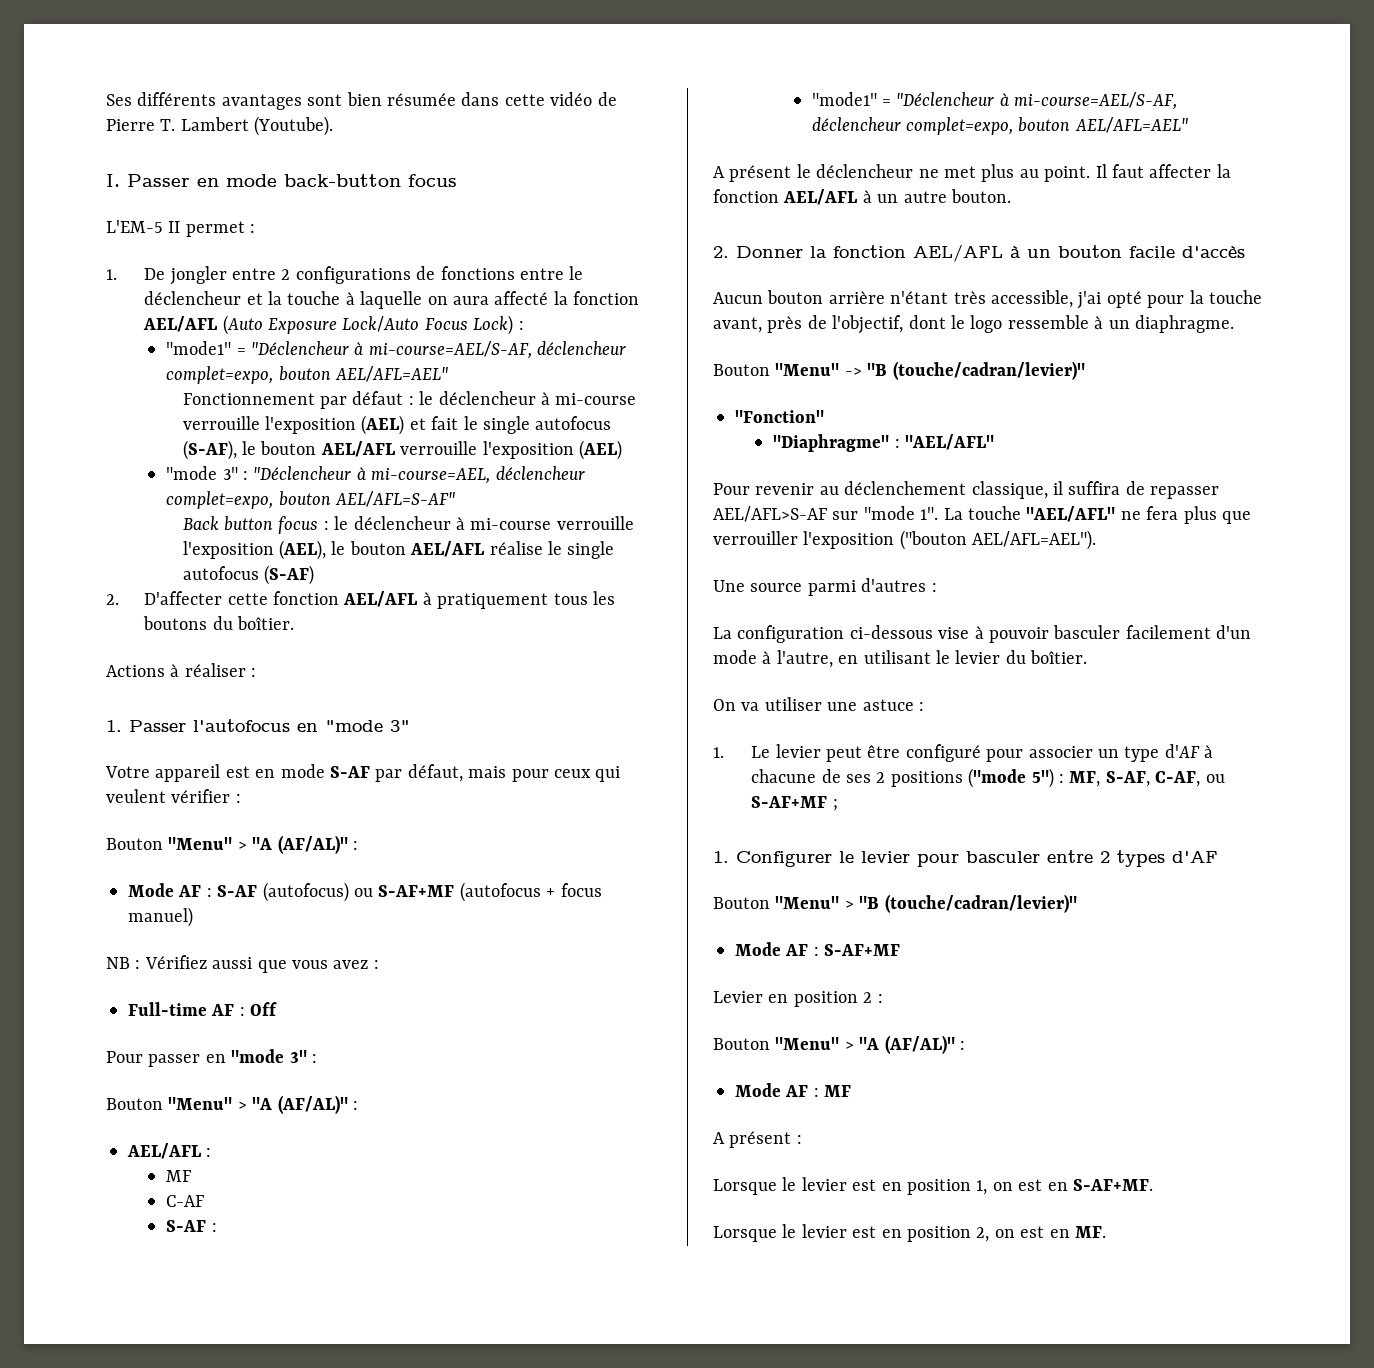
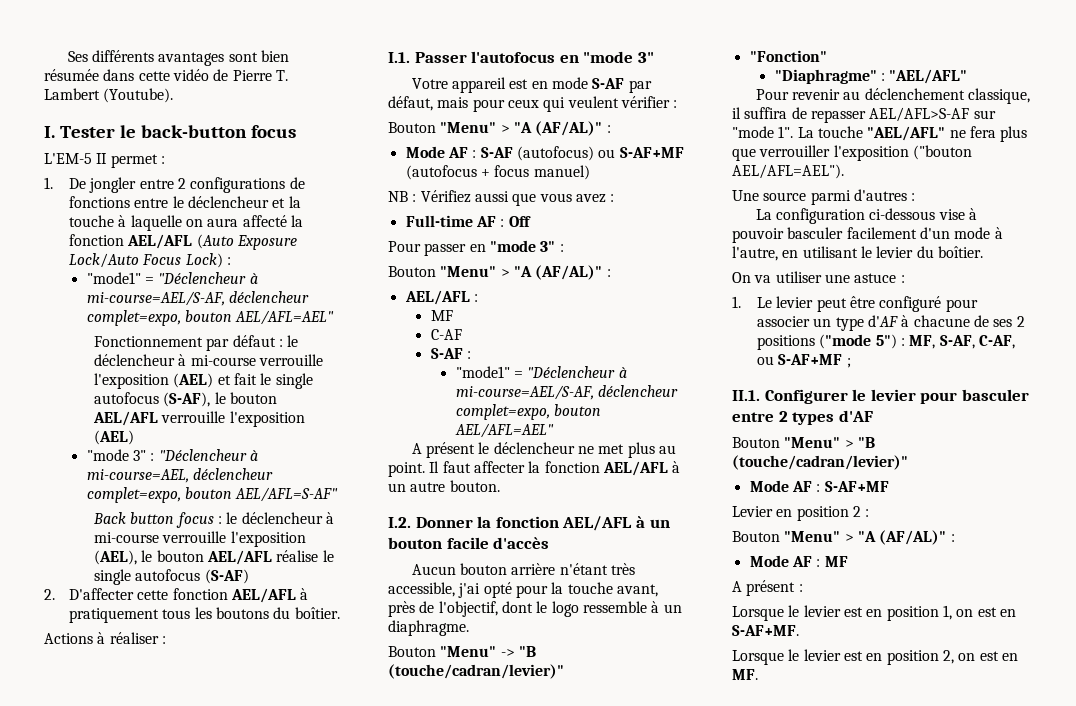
- I. Passer en mode back-button focus
+ I. Tester le back-button focus
- 1. Passer l'autofocus en "mode 3"
+ I.1. Passer l'autofocus en "mode 3"
- 2. Donner la fonction AEL/AFL à un bouton facile d'accès
+ I.2. Donner la fonction AEL/AFL à un bouton facile d'accès
- 1. Configurer le levier pour basculer entre 2 types d'AF
+ II.1. Configurer le levier pour basculer entre 2 types d'AF

